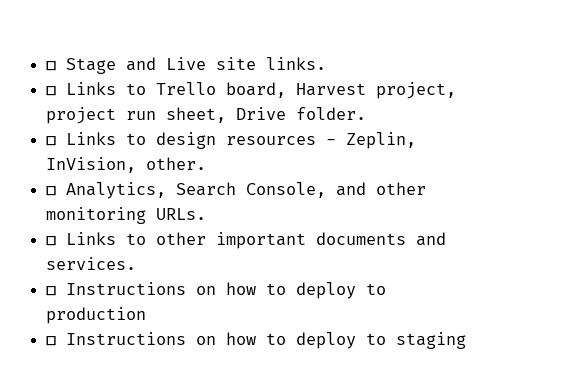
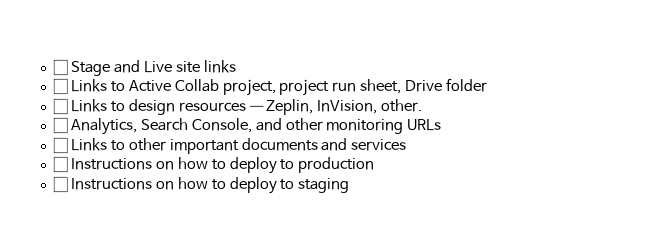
- ☐ Stage and Live site links.
- ☐ Links to Trello board, Harvest project, project run sheet, Drive folder.
+ ☐ Stage and Live site links
+ ☐ Links to Active Collab project, project run sheet, Drive folder
- ☐ Links to design resources - Zeplin, InVision, other.
+ ☐ Links to design resources — Zeplin, InVision, other.
- ☐ Analytics, Search Console, and other monitoring URLs.
+ ☐ Analytics, Search Console, and other monitoring URLs
- ☐ Links to other important documents and services.
+ ☐ Links to other important documents and services

